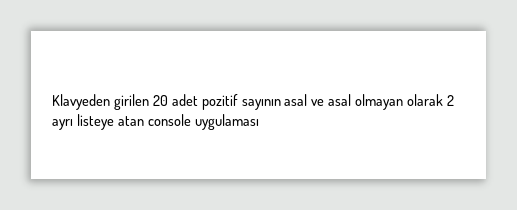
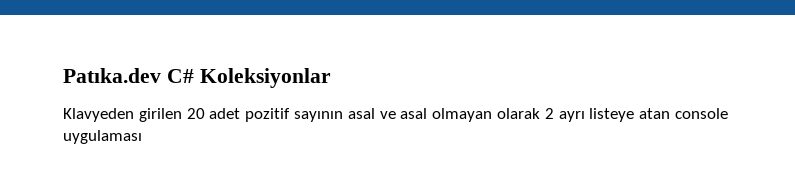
+ Patıka.dev C# Koleksiyonlar

